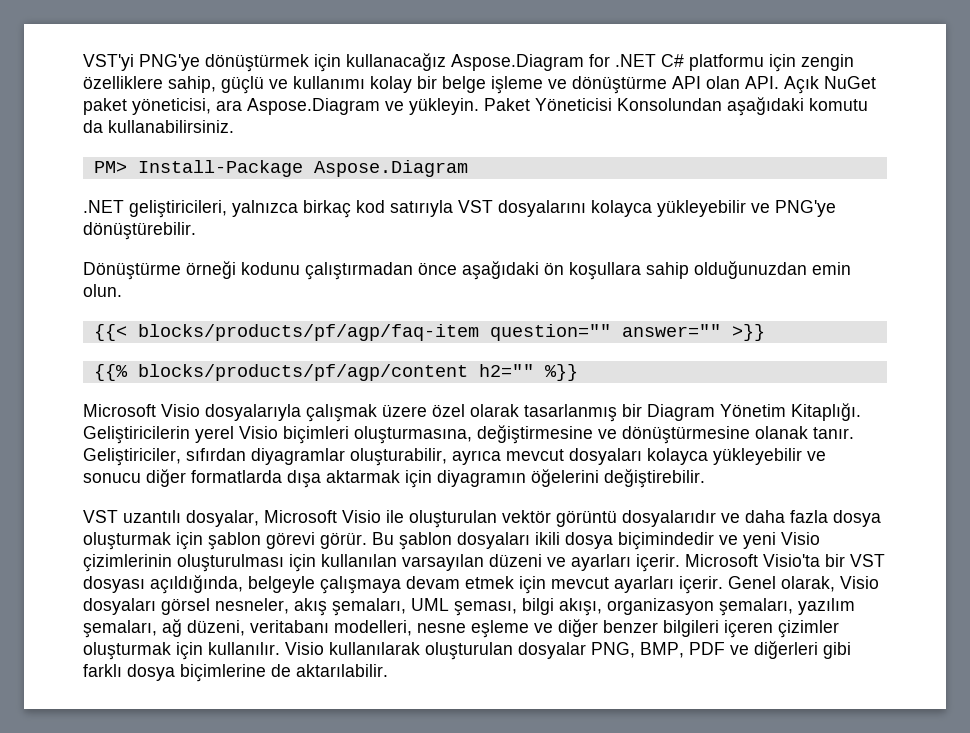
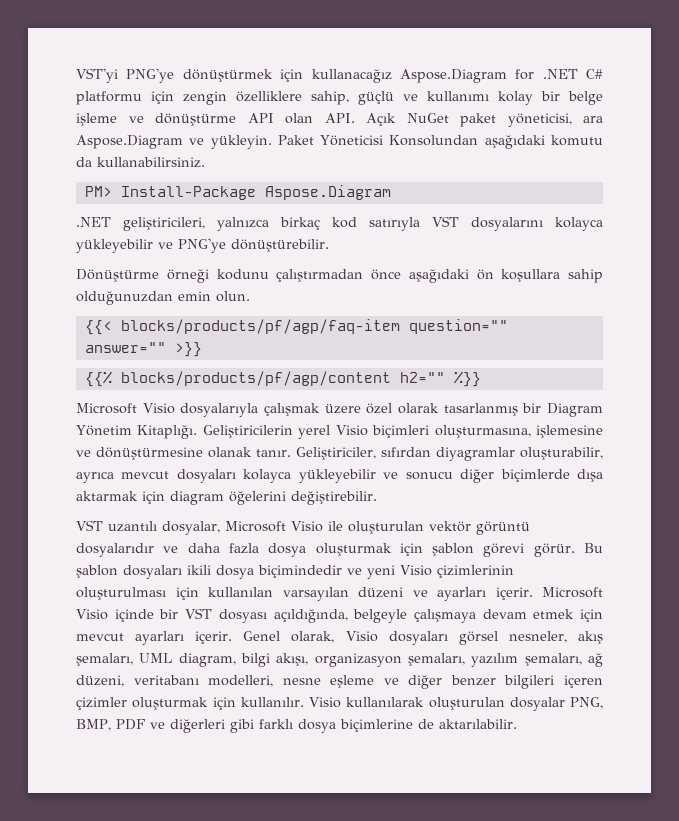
- Geliştiricilerin yerel Visio biçimleri oluşturmasına, değiştirmesine ve dönüştürmesine olanak tanır.
+ Geliştiricilerin yerel Visio biçimleri oluşturmasına, işlemesine ve dönüştürmesine olanak tanır.
- Geliştiriciler, sıfırdan diyagramlar oluşturabilir, ayrıca mevcut dosyaları kolayca yükleyebilir ve sonucu diğer formatlarda dışa aktarmak için diyagramın öğelerini değiştirebilir.
+ Geliştiriciler, sıfırdan diyagramlar oluşturabilir, ayrıca mevcut dosyaları kolayca yükleyebilir ve sonucu diğer biçimlerde dışa aktarmak için diagram öğelerini değiştirebilir.
- Microsoft Visio'ta bir VST dosyası açıldığında, belgeyle çalışmaya devam etmek için mevcut ayarları içerir.
+ Microsoft Visio içinde bir VST dosyası açıldığında, belgeyle çalışmaya devam etmek için mevcut ayarları içerir.
- Genel olarak, Visio dosyaları görsel nesneler, akış şemaları, UML şeması, bilgi akışı, organizasyon şemaları, yazılım şemaları, ağ düzeni, veritabanı modelleri, nesne eşleme ve diğer benzer bilgileri içeren çizimler oluşturmak için kullanılır.
+ Genel olarak, Visio dosyaları görsel nesneler, akış şemaları, UML diagram, bilgi akışı, organizasyon şemaları, yazılım şemaları, ağ düzeni, veritabanı modelleri, nesne eşleme ve diğer benzer bilgileri içeren çizimler oluşturmak için kullanılır.

